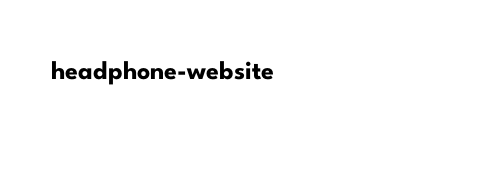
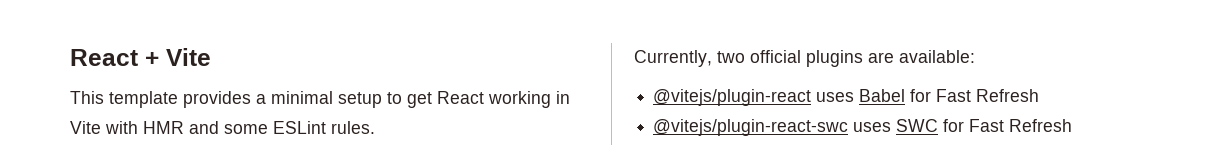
- headphone-website
+ React + Vite
+ This template provides a minimal setup to get React working in Vite with HMR and some ESLint rules.
+ Currently, two official plugins are available:
+ @vitejs/plugin-react uses Babel for Fast Refresh
+ @vitejs/plugin-react-swc uses SWC for Fast Refresh

